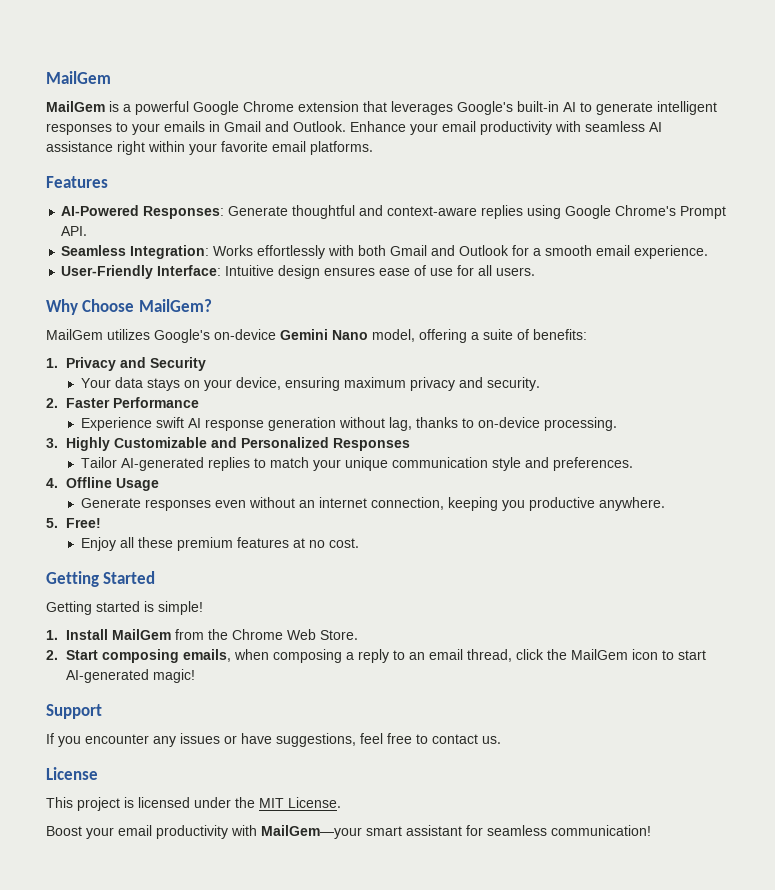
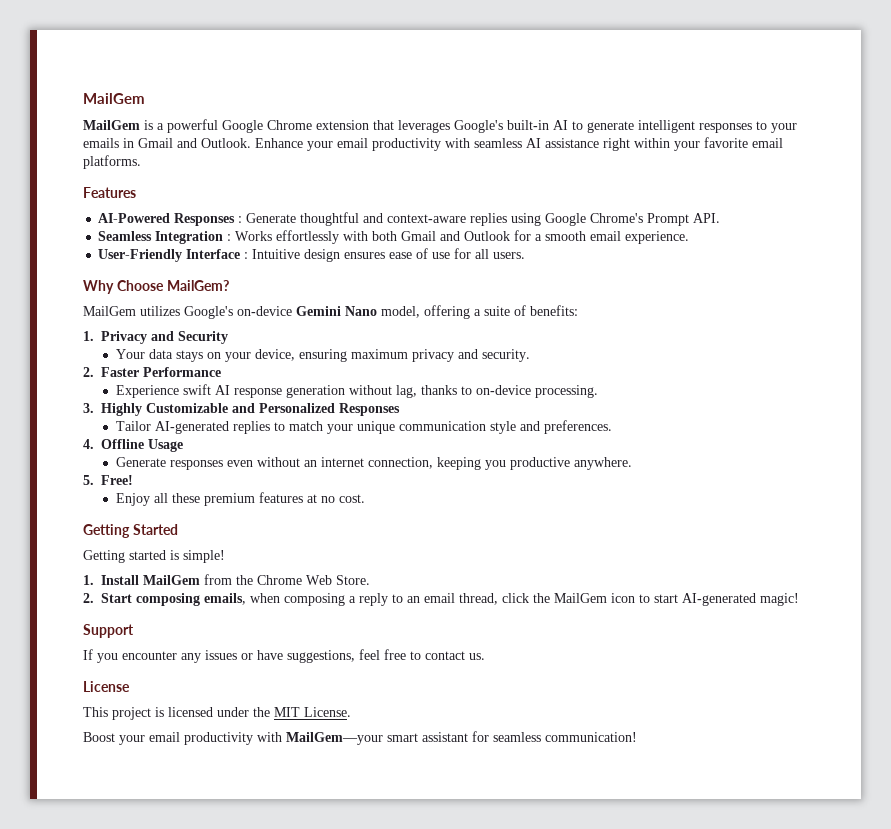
- AI-Powered Responses: Generate thoughtful and context-aware replies using Google Chrome's Prompt API.
+ AI-Powered Responses : Generate thoughtful and context-aware replies using Google Chrome's Prompt API.
- Seamless Integration: Works effortlessly with both Gmail and Outlook for a smooth email experience.
+ Seamless Integration : Works effortlessly with both Gmail and Outlook for a smooth email experience.
- User-Friendly Interface: Intuitive design ensures ease of use for all users.
+ User-Friendly Interface : Intuitive design ensures ease of use for all users.

